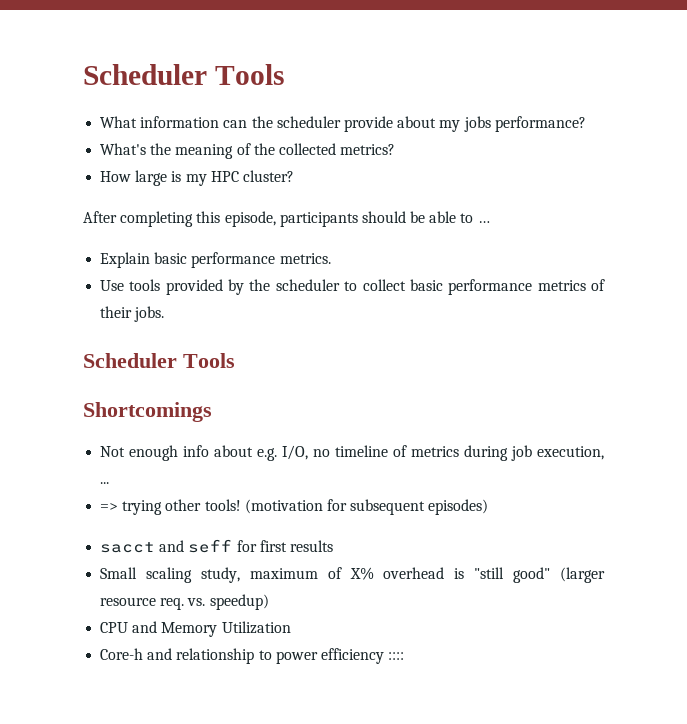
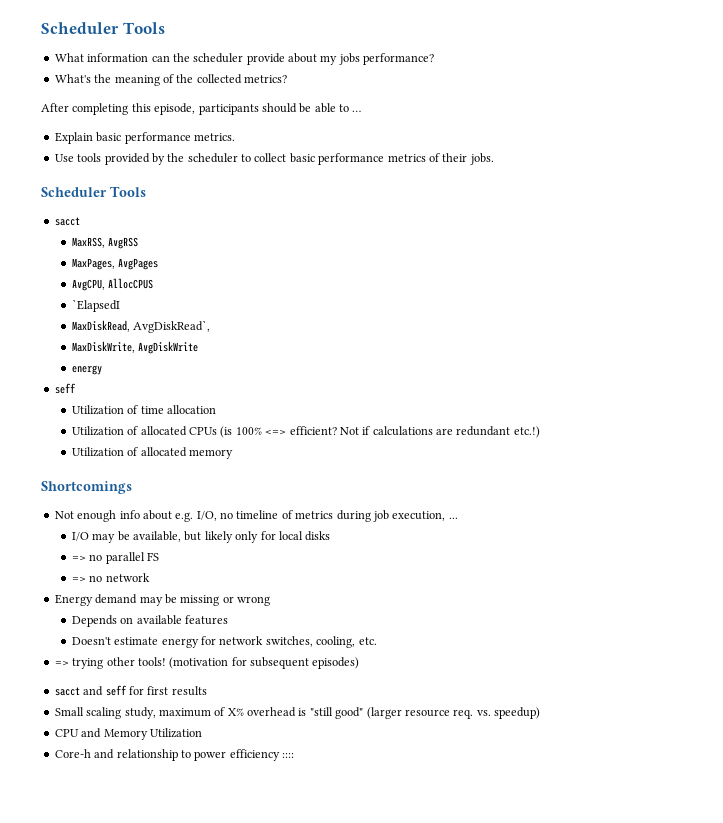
- How large is my HPC cluster?
  Use tools provided by the scheduler to collect basic performance metrics of their jobs.
  Scheduler Tools
+ sacct
+ MaxRSS, AvgRSS
+ MaxPages, AvgPages
+ AvgCPU, AllocCPUS
+ `ElapsedI
+ MaxDiskRead, AvgDiskRead`,
+ MaxDiskWrite, AvgDiskWrite
+ energy
+ seff
+ Utilization of time allocation
+ Utilization of allocated CPUs (is 100% <=> efficient? Not if calculations are redundant etc.!)
+ Utilization of allocated memory
+ I/O may be available, but likely only for local disks
+ => no parallel FS
+ => no network
+ Energy demand may be missing or wrong
+ Depends on available features
+ Doesn't estimate energy for network switches, cooling, etc.

